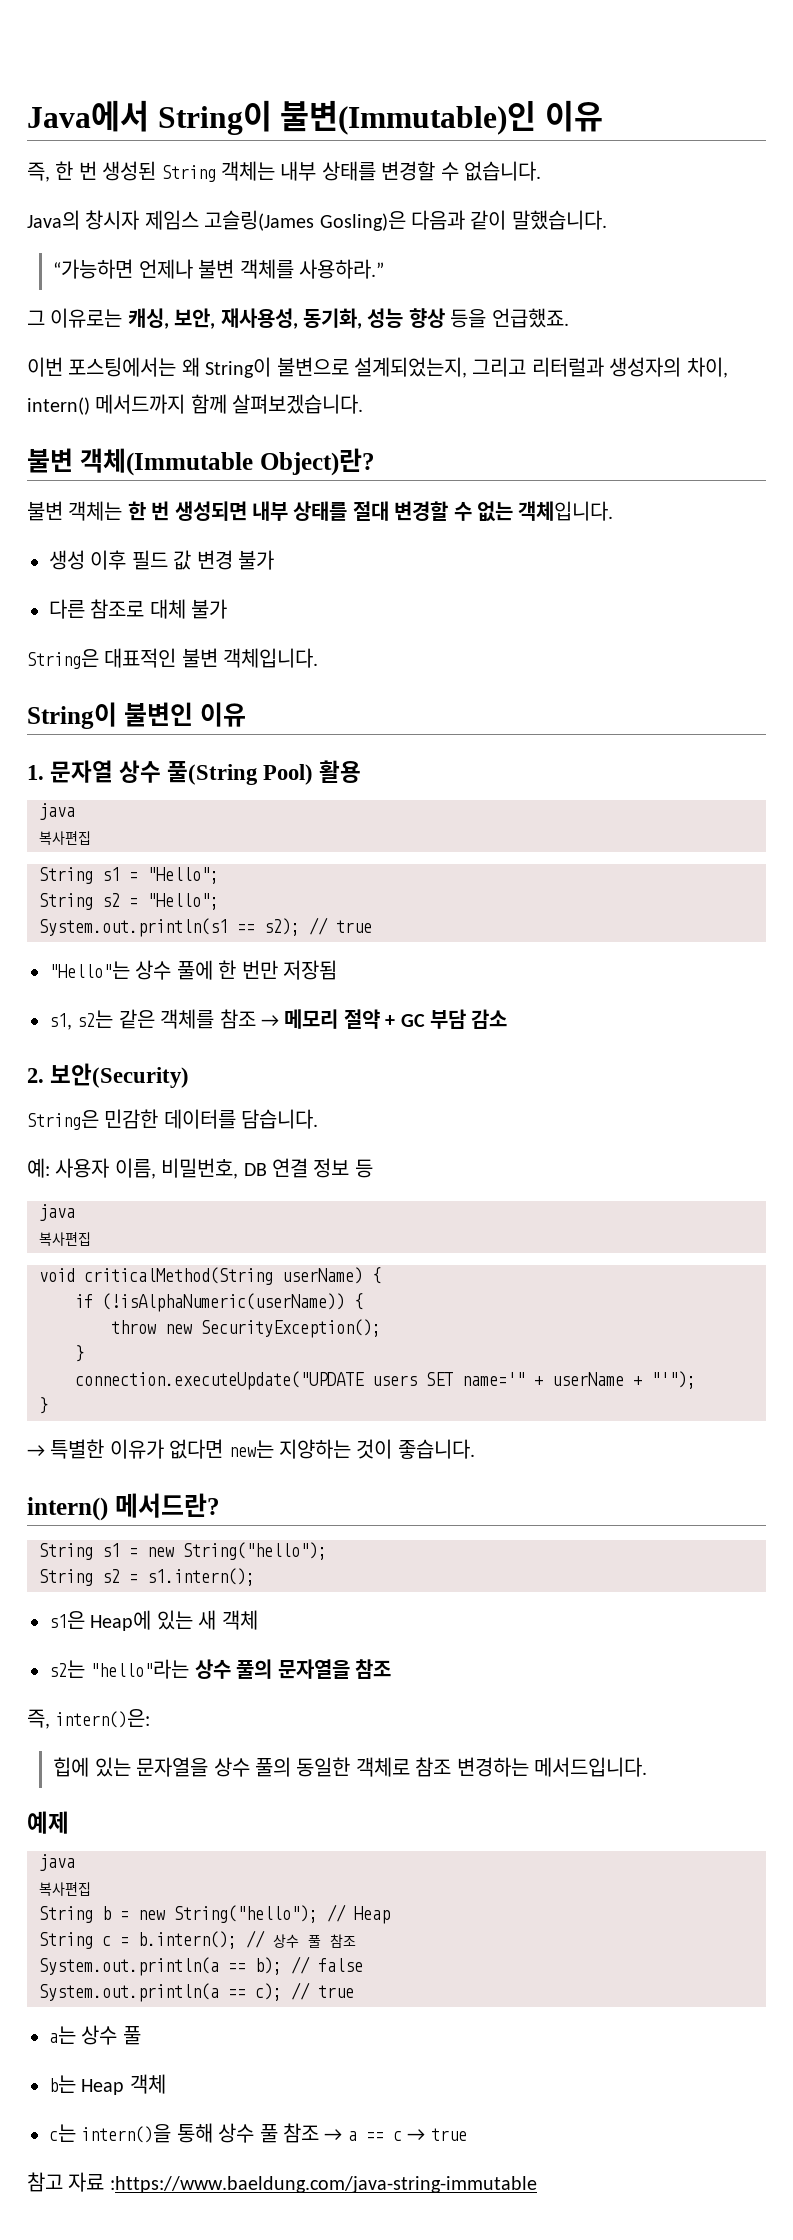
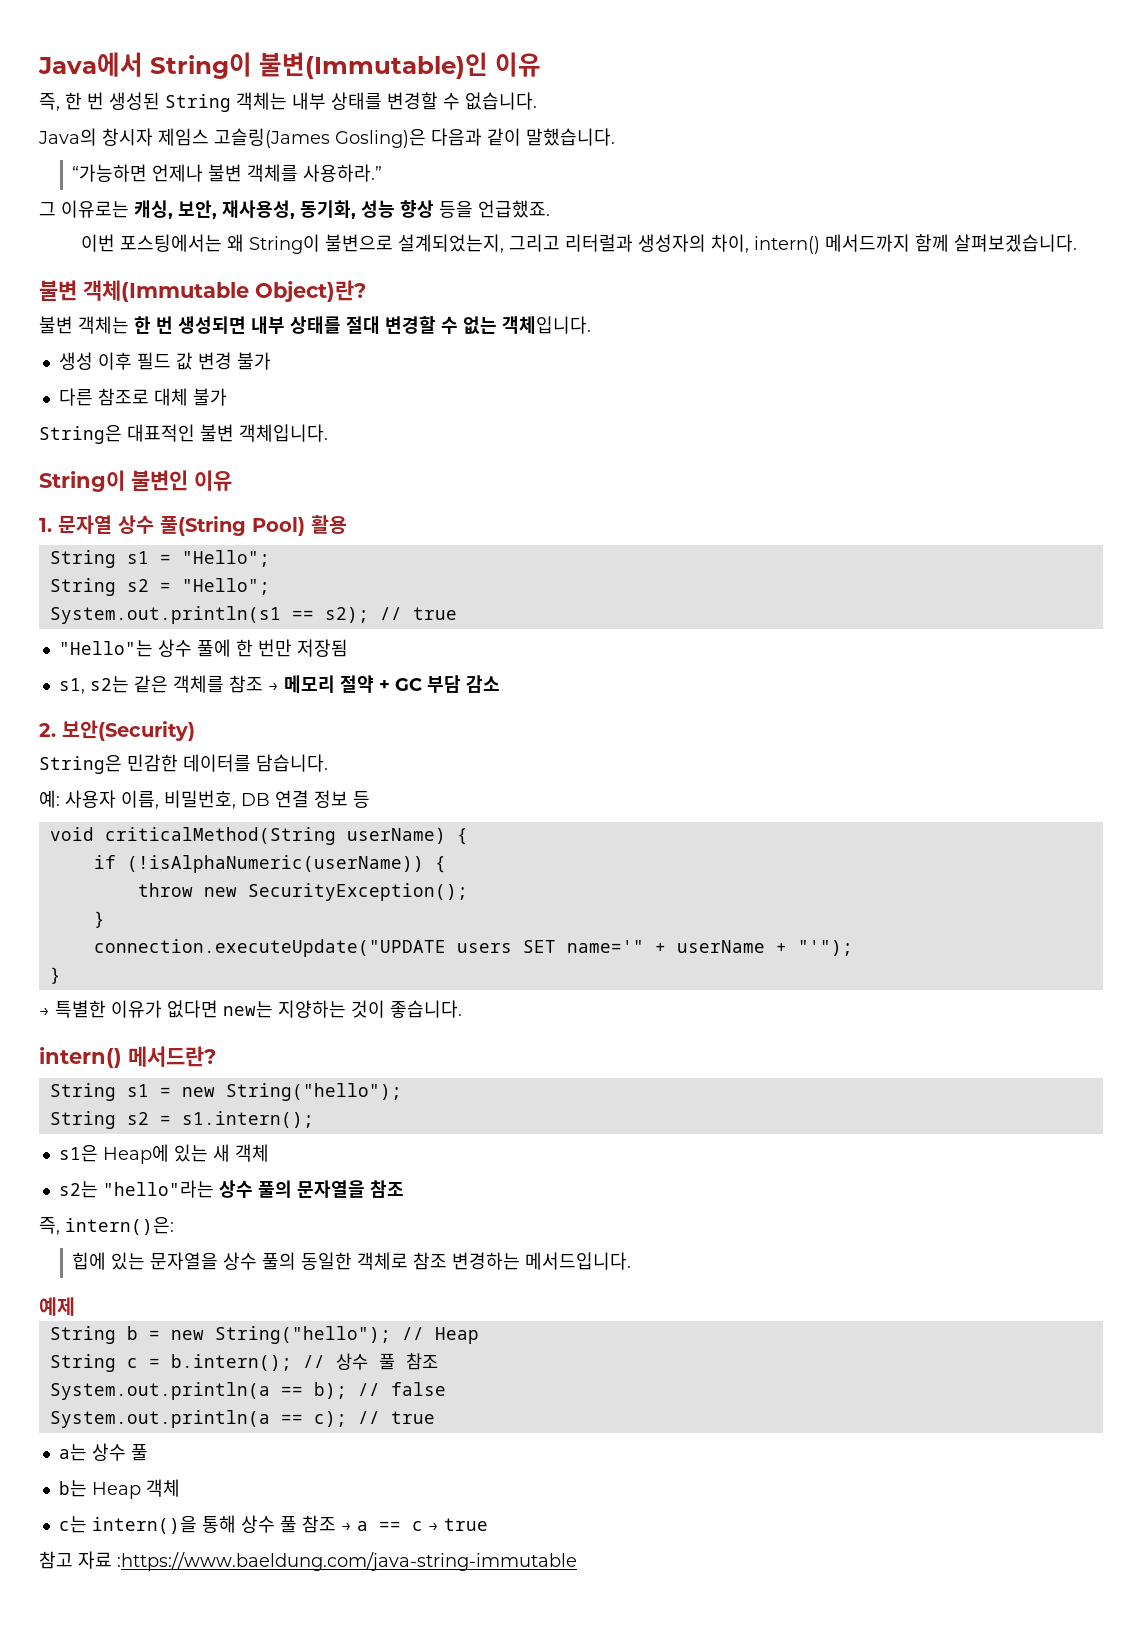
  1. 문자열 상수 풀(String Pool) 활용
- java
- 복사편집
  예: 사용자 이름, 비밀번호, DB 연결 정보 등
- java
- 복사편집
  예제
- java
- 복사편집

